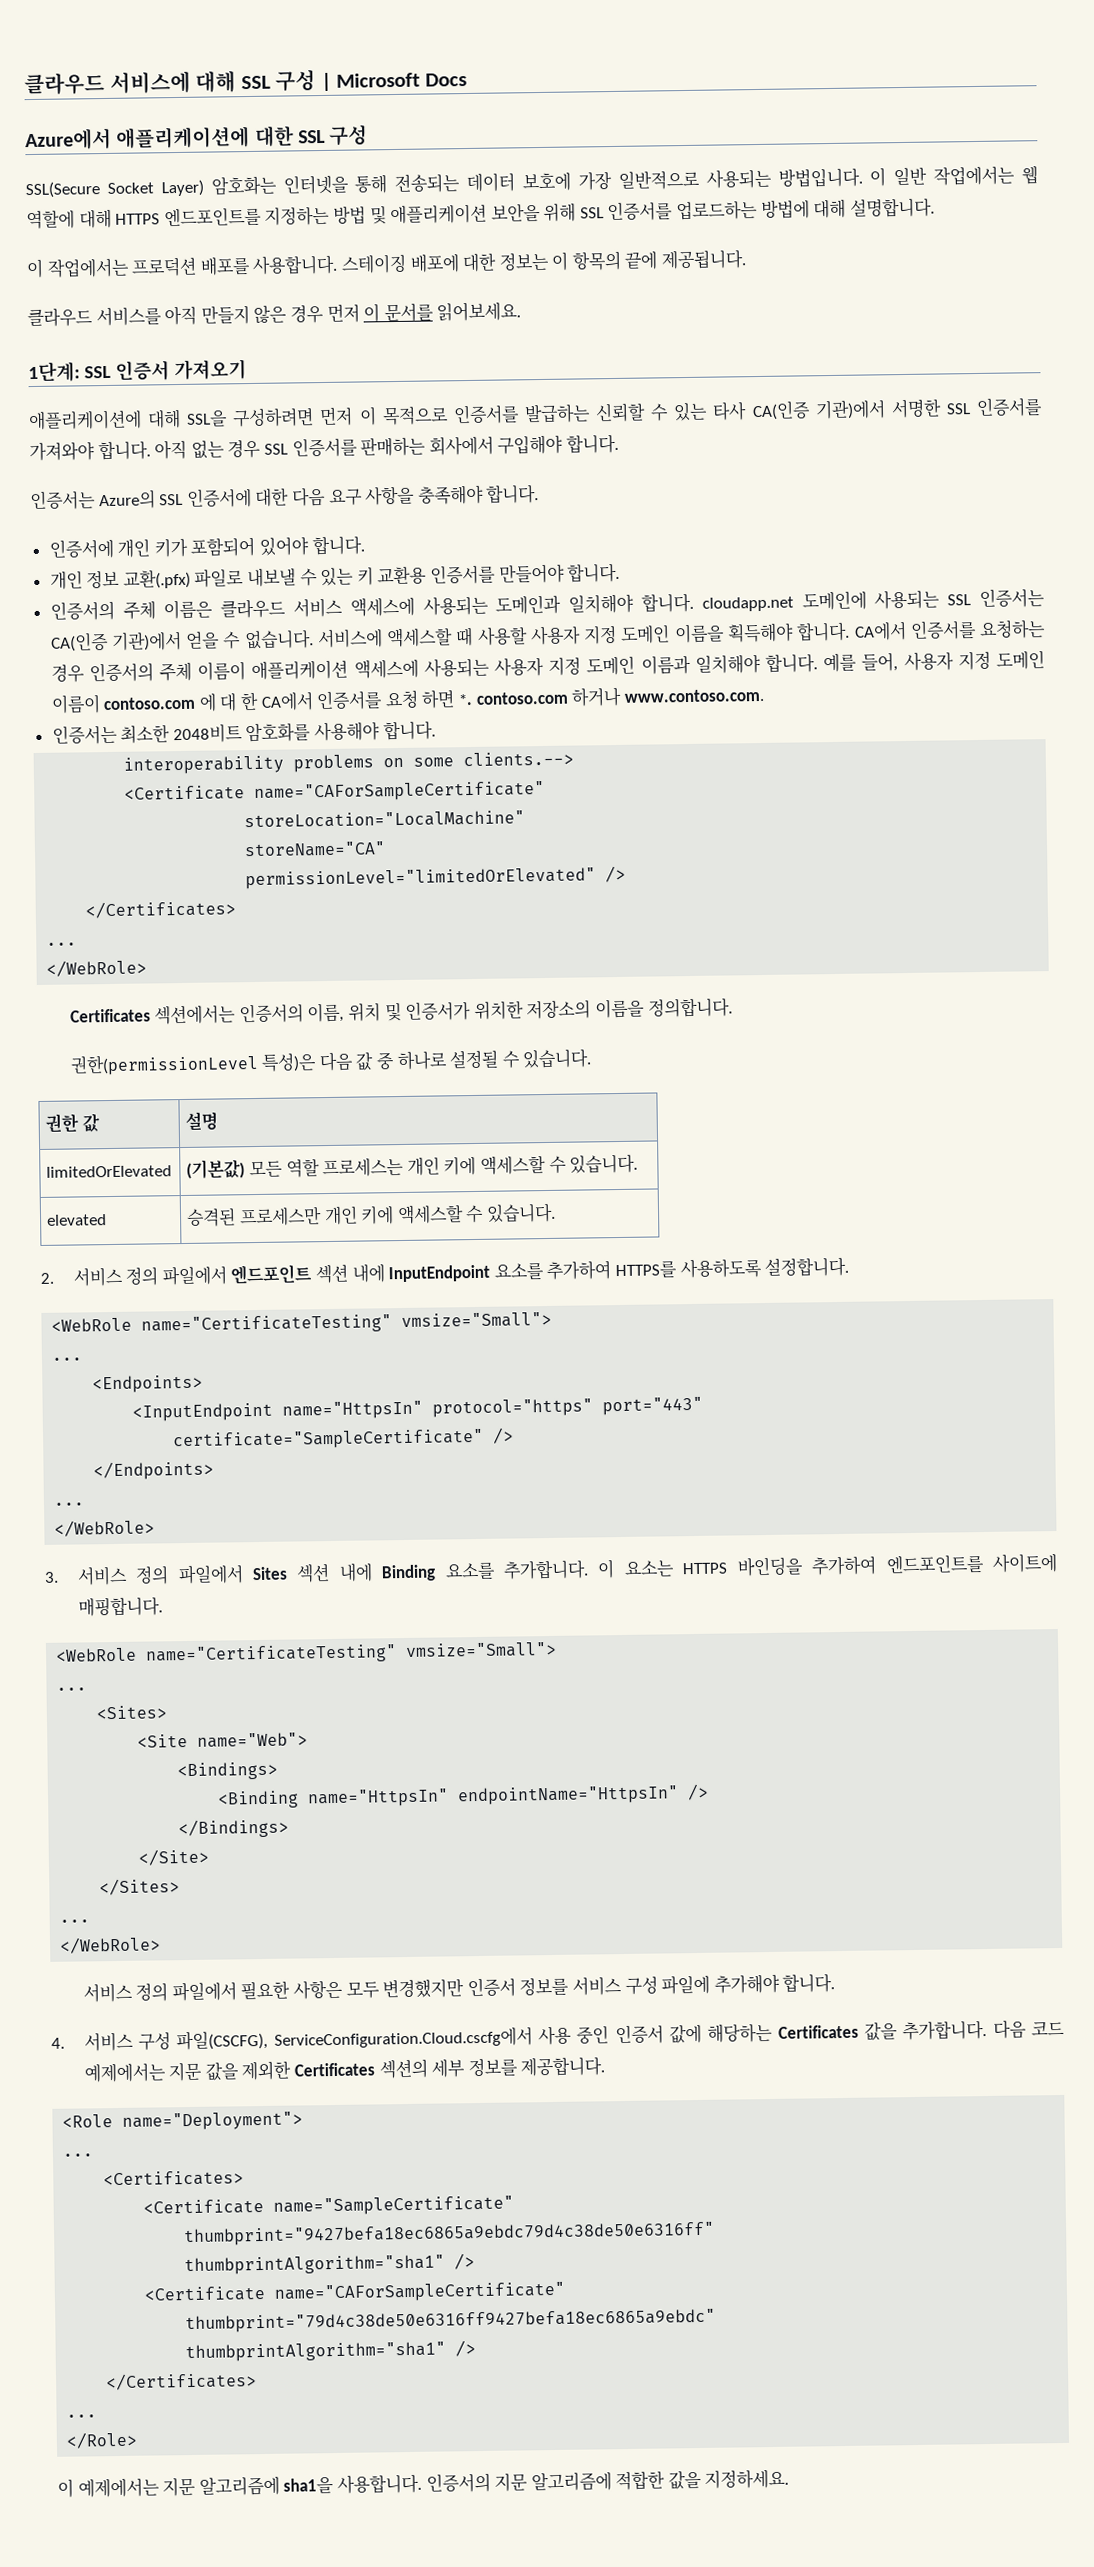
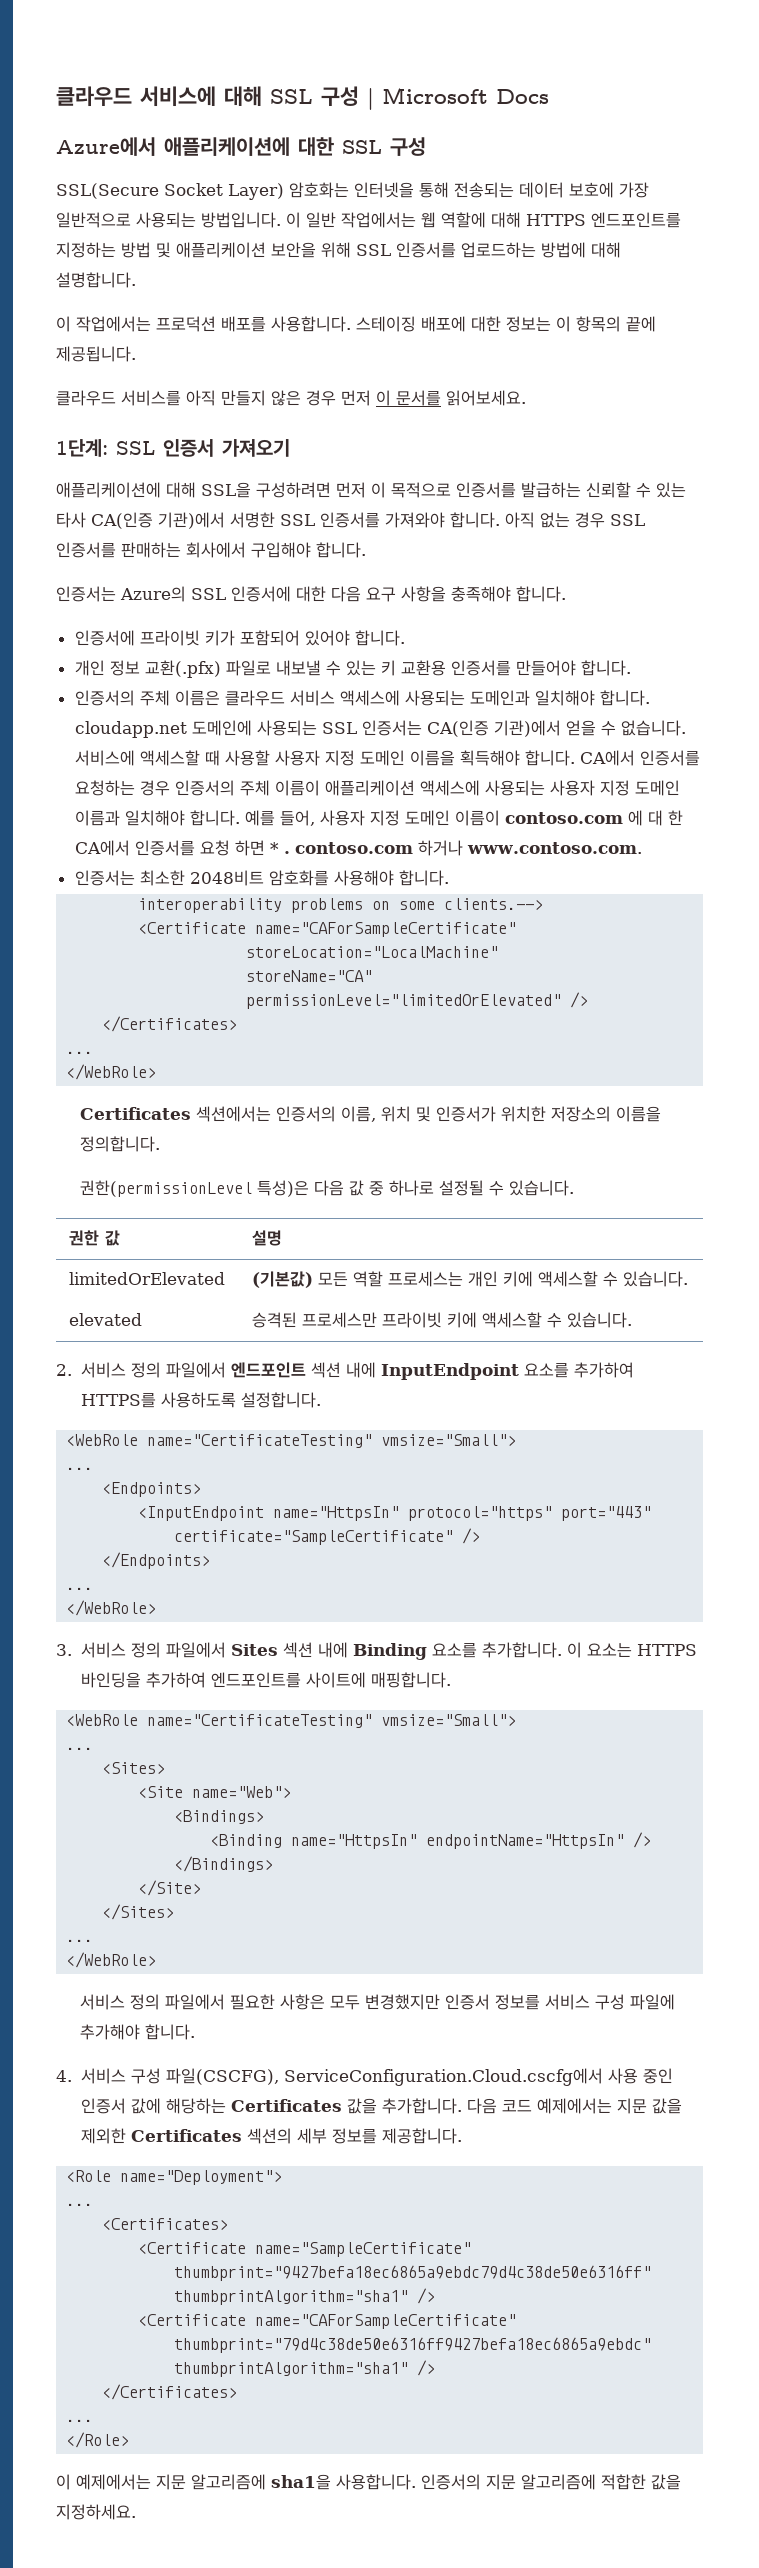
- 인증서에 개인 키가 포함되어 있어야 합니다.
+ 인증서에 프라이빗 키가 포함되어 있어야 합니다.
- 예를 들어, 사용자 지정 도메인 이름이 contoso.com 에 대 한 CA에서 인증서를 요청 하면 *. contoso.com 하거나 www.contoso.com.
+ 예를 들어, 사용자 지정 도메인 이름이 contoso.com 에 대 한 CA에서 인증서를 요청 하면 * . contoso.com 하거나 www.contoso.com.
- elevated | 승격된 프로세스만 개인 키에 액세스할 수 있습니다.
+ elevated | 승격된 프로세스만 프라이빗 키에 액세스할 수 있습니다.

